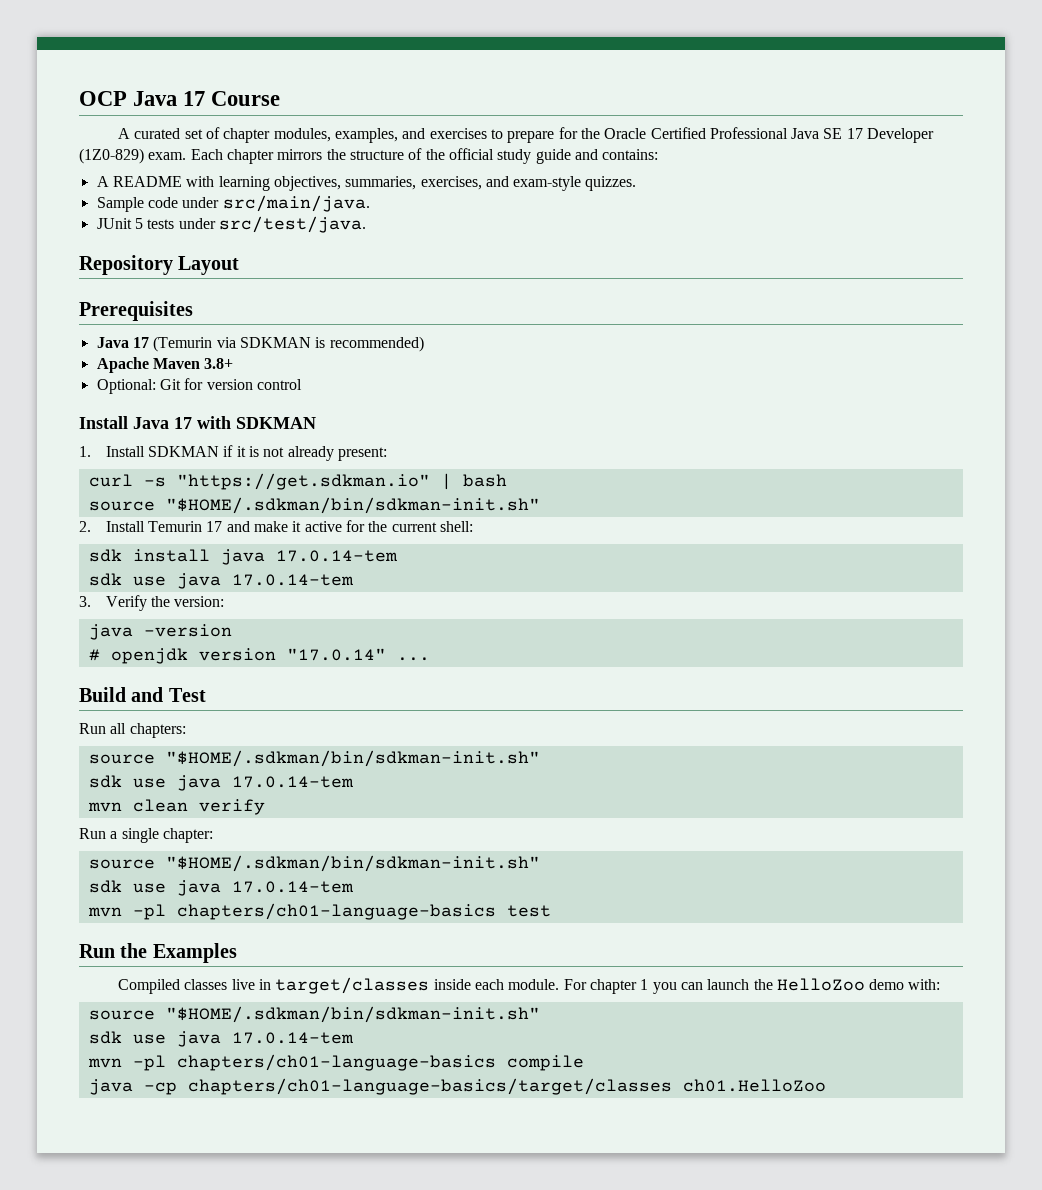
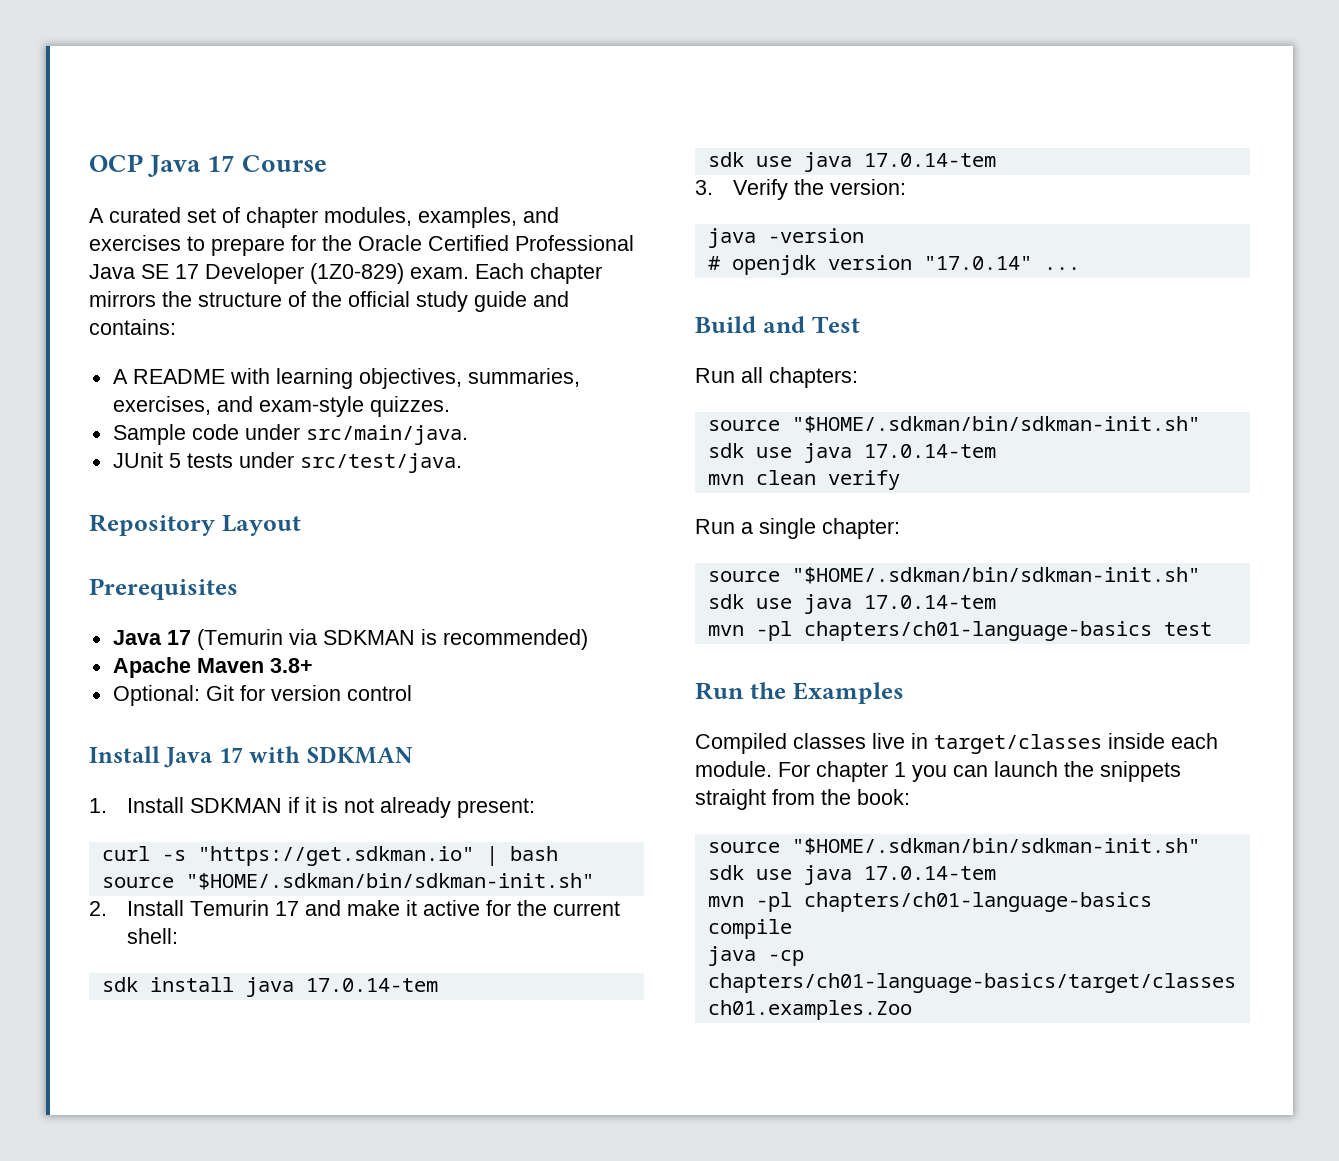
- For chapter 1 you can launch the HelloZoo demo with:
+ For chapter 1 you can launch the snippets straight from the book:
- java -cp chapters/ch01-language-basics/target/classes ch01.HelloZoo
+ java -cp chapters/ch01-language-basics/target/classes ch01.examples.Zoo

